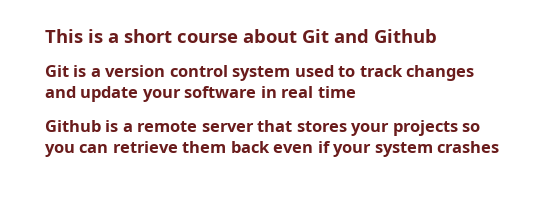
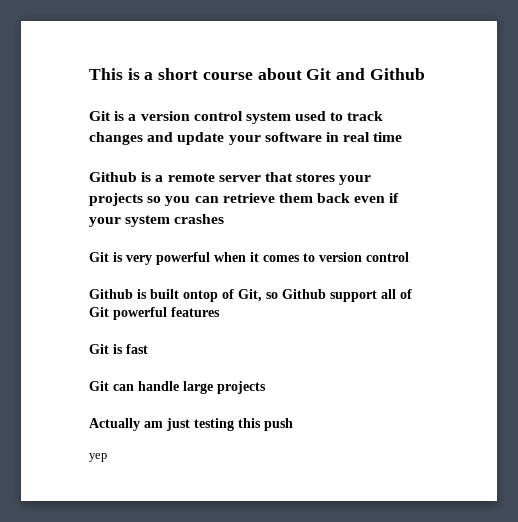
+ Git is very powerful when it comes to version control
+ Github is built ontop of Git, so Github support all of Git powerful features
+ Git is fast
+ Git can handle large projects
+ Actually am just testing this push
+ yep

